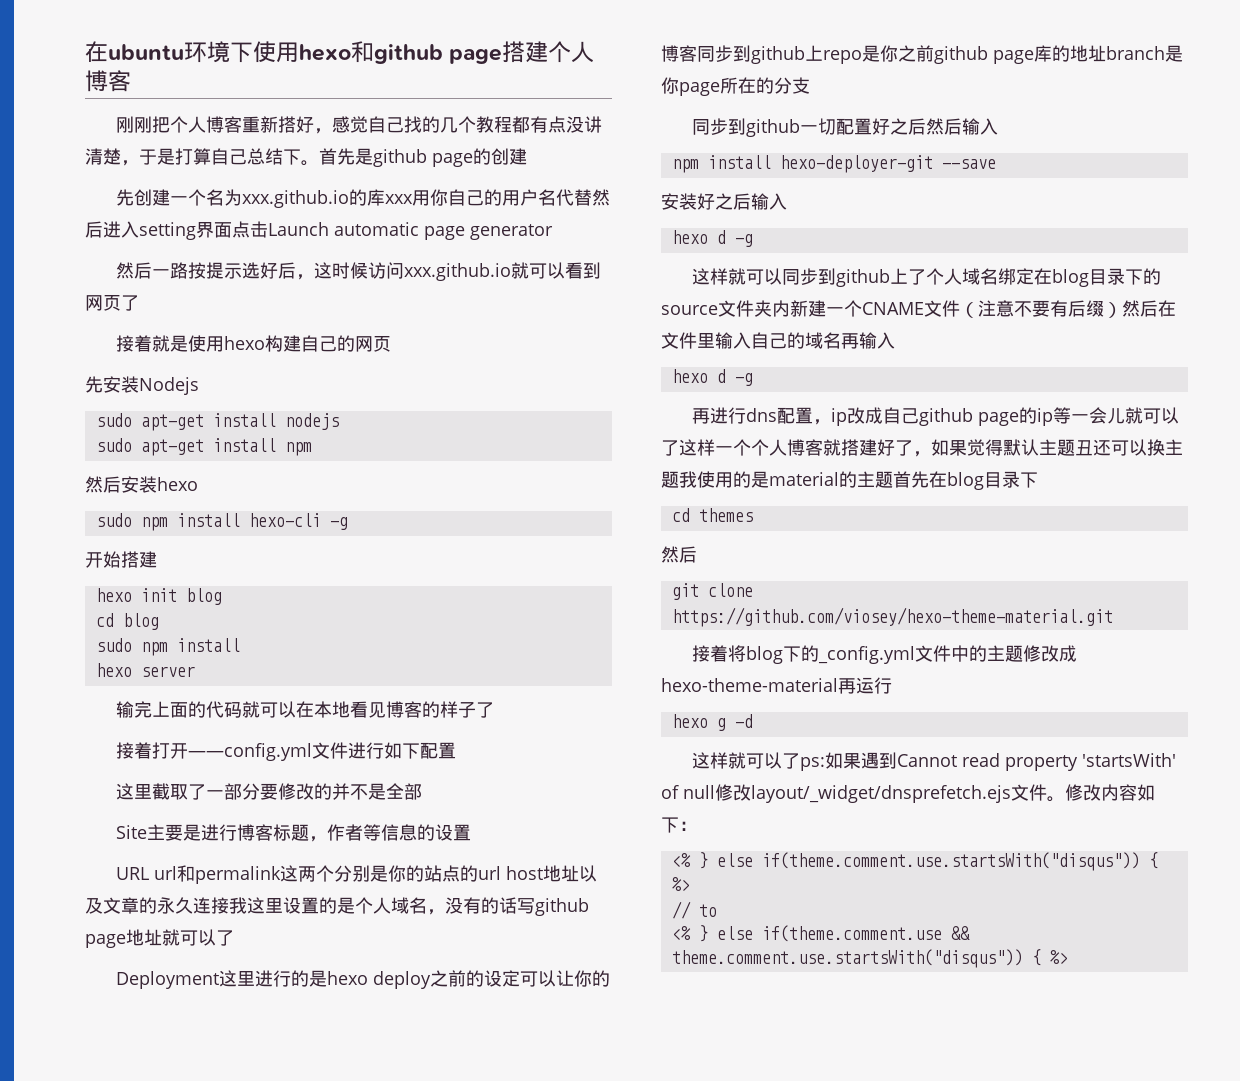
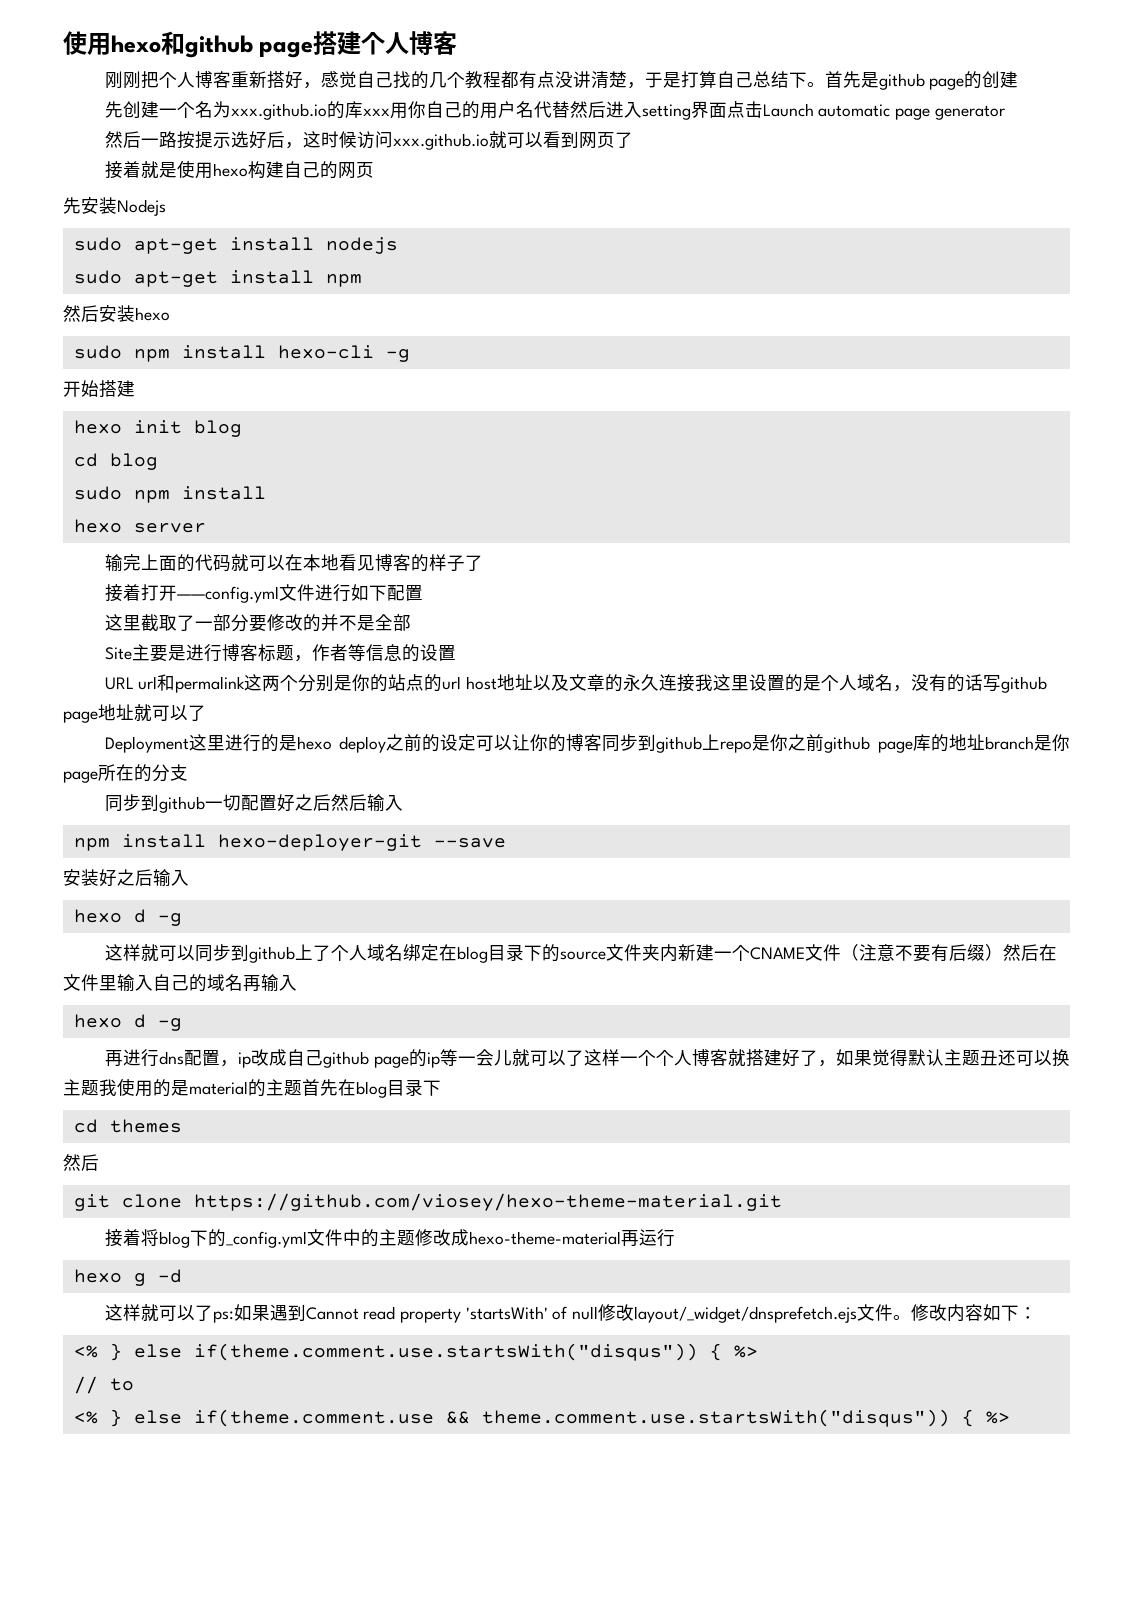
- 在ubuntu环境下使用hexo和github page搭建个人博客
+ 使用hexo和github page搭建个人博客

